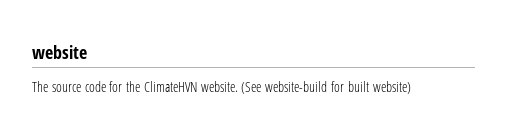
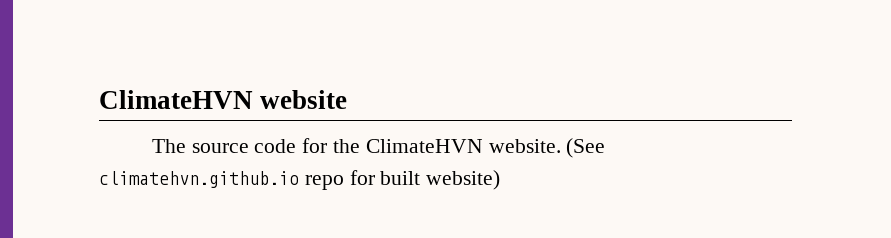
- website
+ ClimateHVN website
- (See website-build for built website)
+ (See climatehvn.github.io repo for built website)

